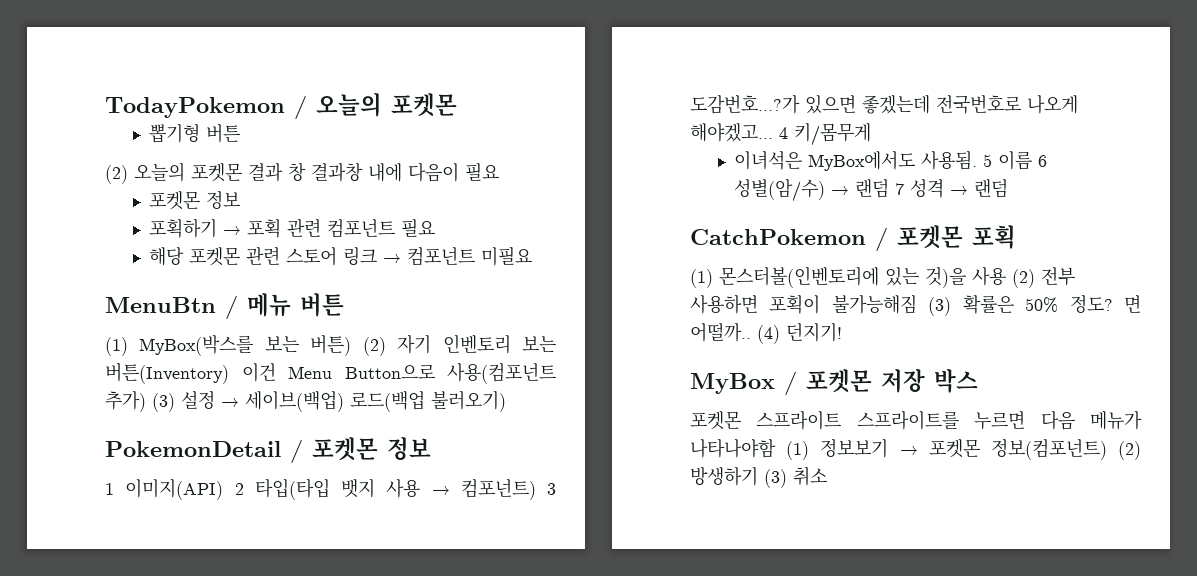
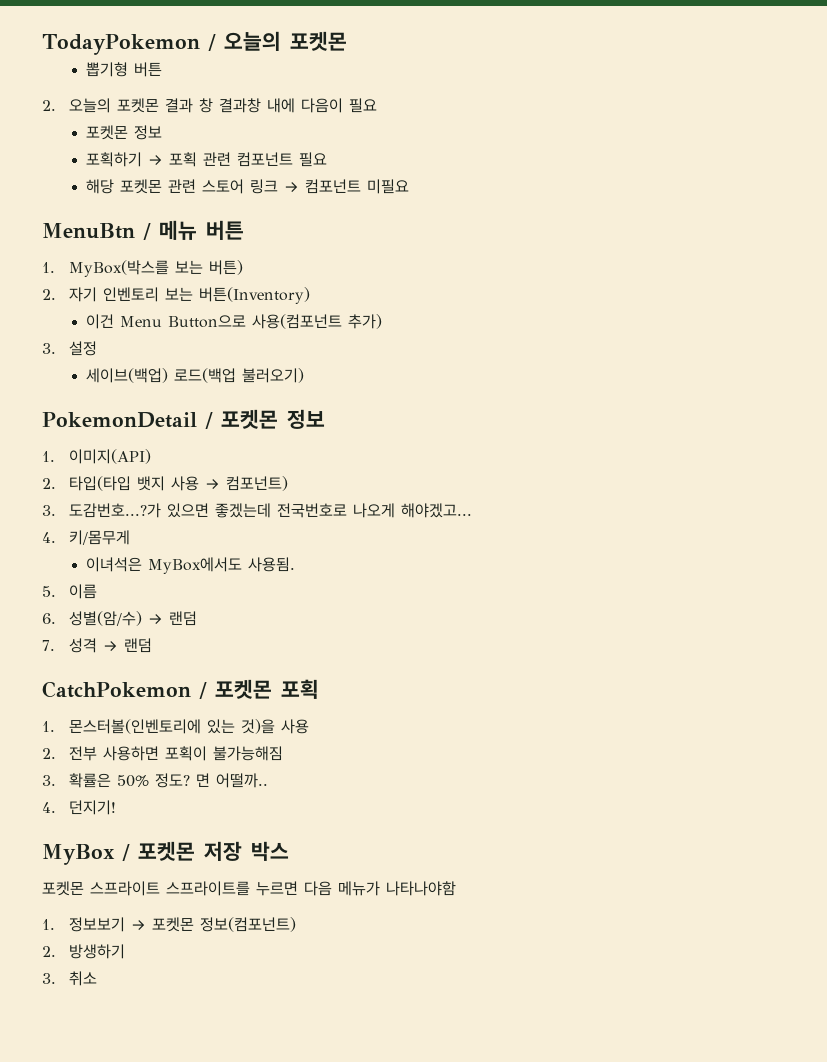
- (2) 오늘의 포켓몬 결과 창 결과창 내에 다음이 필요
+ 2. 오늘의 포켓몬 결과 창 결과창 내에 다음이 필요
- (1) MyBox(박스를 보는 버튼) (2) 자기 인벤토리 보는 버튼(Inventory) 이건 Menu Button으로 사용(컴포넌트 추가) (3) 설정 → 세이브(백업) 로드(백업 불러오기)
+ 1. MyBox(박스를 보는 버튼)
+ 2. 자기 인벤토리 보는 버튼(Inventory)
+ 이건 Menu Button으로 사용(컴포넌트 추가)
+ 3. 설정
+ 세이브(백업) 로드(백업 불러오기)
- 1 이미지(API) 2 타입(타입 뱃지 사용 → 컴포넌트) 3 도감번호...?가 있으면 좋겠는데 전국번호로 나오게 해야겠고... 4 키/몸무게
+ 1. 이미지(API)
+ 2. 타입(타입 뱃지 사용 → 컴포넌트)
+ 3. 도감번호...?가 있으면 좋겠는데 전국번호로 나오게 해야겠고...
+ 4. 키/몸무게
- 이녀석은 MyBox에서도 사용됨. 5 이름 6 성별(암/수) → 랜덤 7 성격 → 랜덤
+ 이녀석은 MyBox에서도 사용됨.
+ 5. 이름
+ 6. 성별(암/수) → 랜덤
+ 7. 성격 → 랜덤
- (1) 몬스터볼(인벤토리에 있는 것)을 사용 (2) 전부 사용하면 포획이 불가능해짐 (3) 확률은 50% 정도?
+ 1. 몬스터볼(인벤토리에 있는 것)을 사용
+ 2. 전부 사용하면 포획이 불가능해짐
+ 3. 확률은 50% 정도?
- 면 어떨까.. (4) 던지기!
+ 면 어떨까..
+ 4. 던지기!
- 포켓몬 스프라이트 스프라이트를 누르면 다음 메뉴가 나타나야함 (1) 정보보기 → 포켓몬 정보(컴포넌트) (2) 방생하기 (3) 취소
+ 포켓몬 스프라이트 스프라이트를 누르면 다음 메뉴가 나타나야함
+ 1. 정보보기 → 포켓몬 정보(컴포넌트)
+ 2. 방생하기
+ 3. 취소

